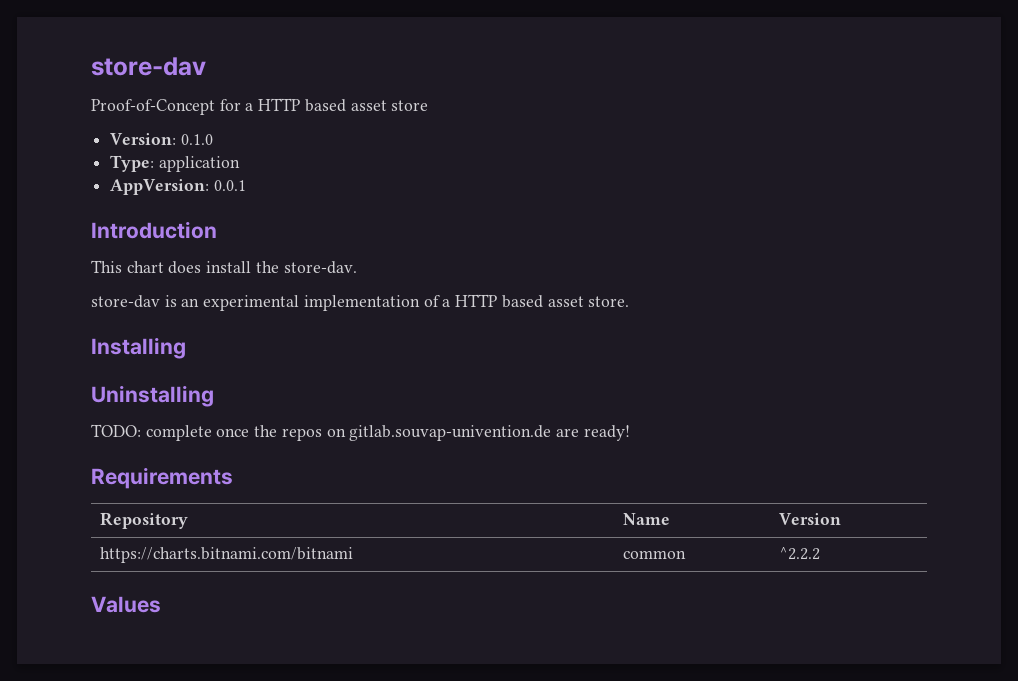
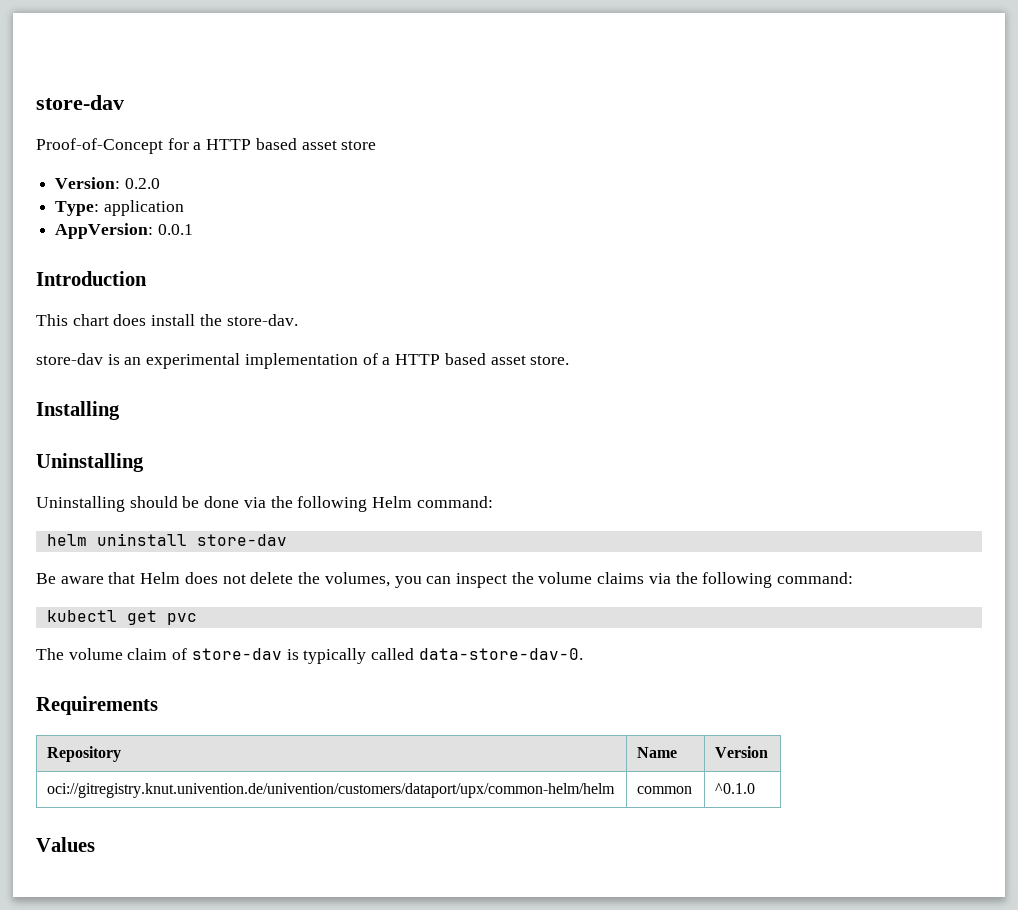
- Version: 0.1.0
+ Version: 0.2.0
- TODO: complete once the repos on gitlab.souvap-univention.de are ready!
+ Uninstalling should be done via the following Helm command:
+ helm uninstall store-dav
+ Be aware that Helm does not delete the volumes, you can inspect the volume claims via the following command:
+ kubectl get pvc
+ The volume claim of store-dav is typically called data-store-dav-0.
- https://charts.bitnami.com/bitnami | common | ^2.2.2
+ oci://gitregistry.knut.univention.de/univention/customers/dataport/upx/common-helm/helm | common | ^0.1.0

